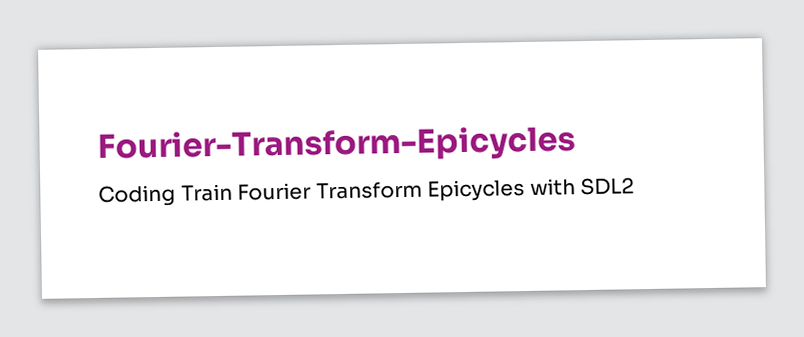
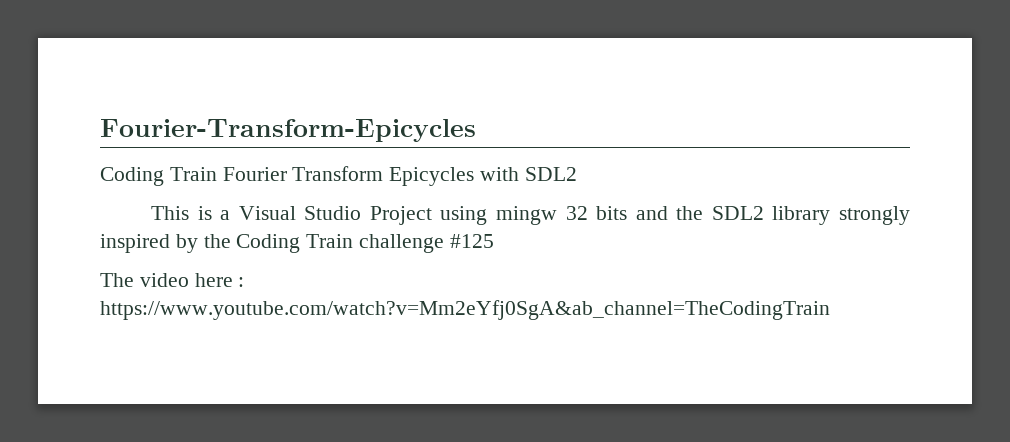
+ This is a Visual Studio Project using mingw 32 bits and the SDL2 library strongly inspired by the Coding Train challenge #125
+ The video here : https://www.youtube.com/watch?v=Mm2eYfj0SgA&ab_channel=TheCodingTrain

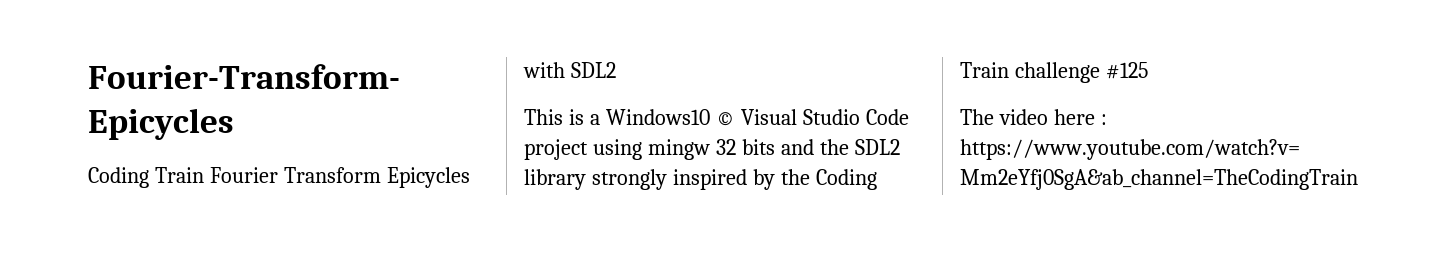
- This is a Visual Studio Project using mingw 32 bits and the SDL2 library strongly inspired by the Coding Train challenge #125
+ This is a Windows10 © Visual Studio Code project using mingw 32 bits and the SDL2 library strongly inspired by the Coding Train challenge #125

